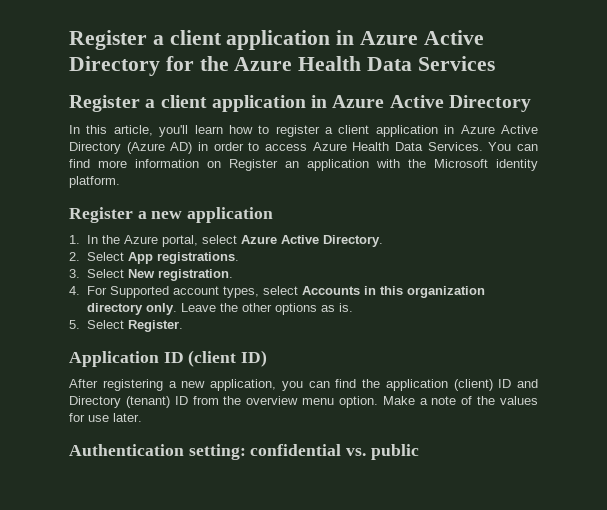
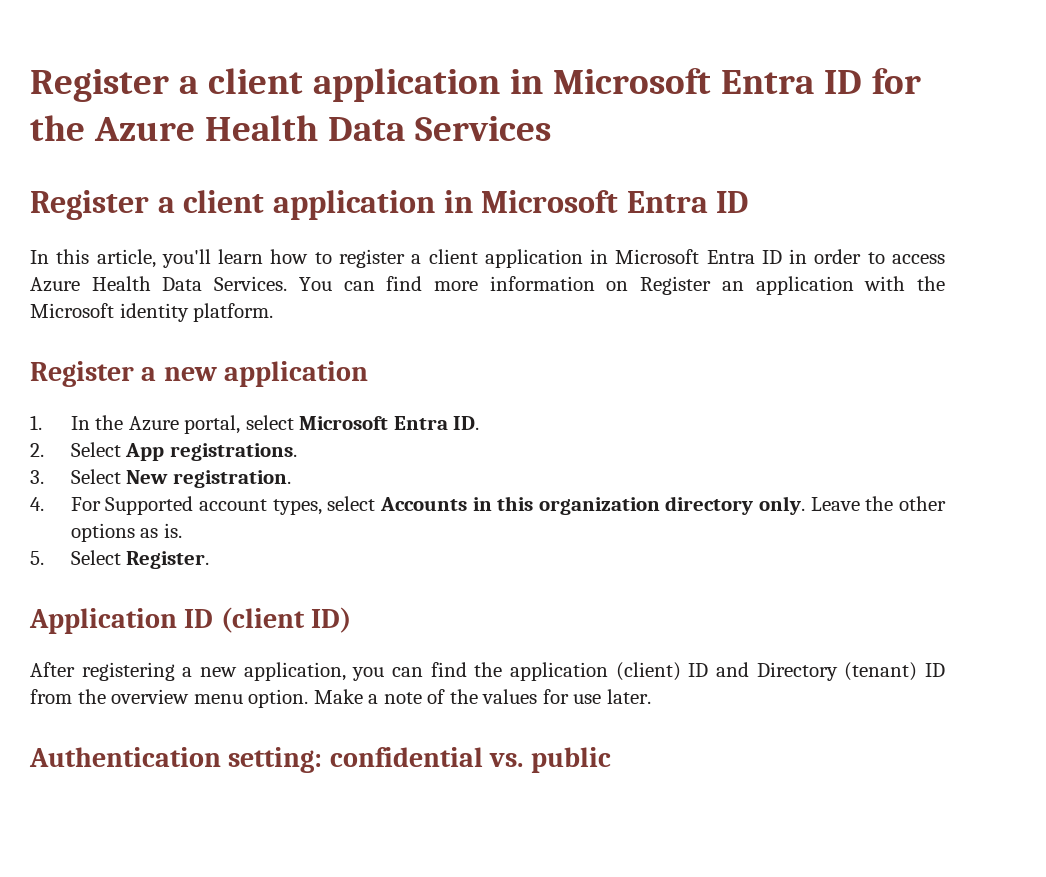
- Register a client application in Azure Active Directory for the Azure Health Data Services
- Register a client application in Azure Active Directory
+ Register a client application in Microsoft Entra ID for the Azure Health Data Services
+ Register a client application in Microsoft Entra ID
- In this article, you'll learn how to register a client application in Azure Active Directory (Azure AD) in order to access Azure Health Data Services.
+ In this article, you'll learn how to register a client application in Microsoft Entra ID in order to access Azure Health Data Services.
- 1. In the Azure portal, select Azure Active Directory.
+ 1. In the Azure portal, select Microsoft Entra ID.

